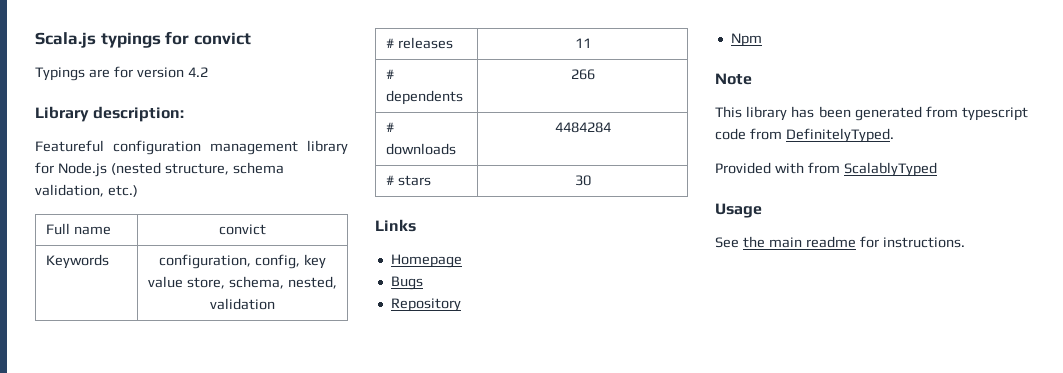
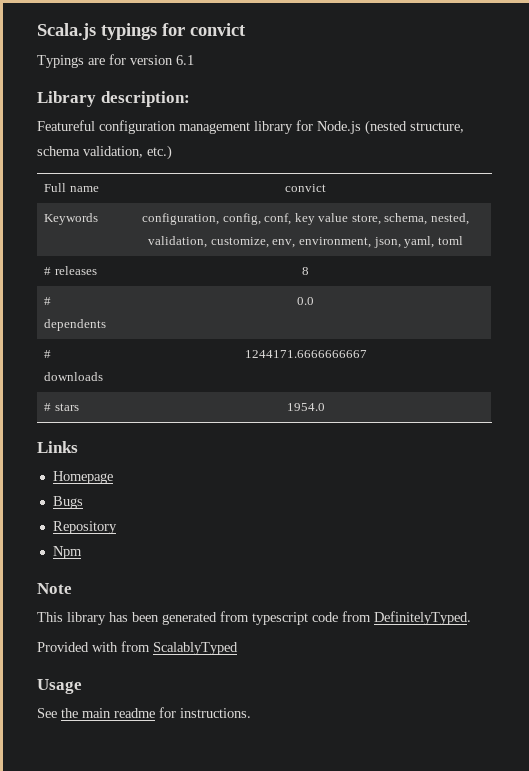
- Typings are for version 4.2
+ Typings are for version 6.1
- Keywords | configuration, config, key value store, schema, nested, validation
+ Keywords | configuration, config, conf, key value store, schema, nested, validation, customize, env, environment, json, yaml, toml
- # releases | 11
+ # releases | 8
- # dependents | 266
+ # dependents | 0.0
- # downloads | 4484284
+ # downloads | 1244171.6666666667
- # stars | 30
+ # stars | 1954.0

